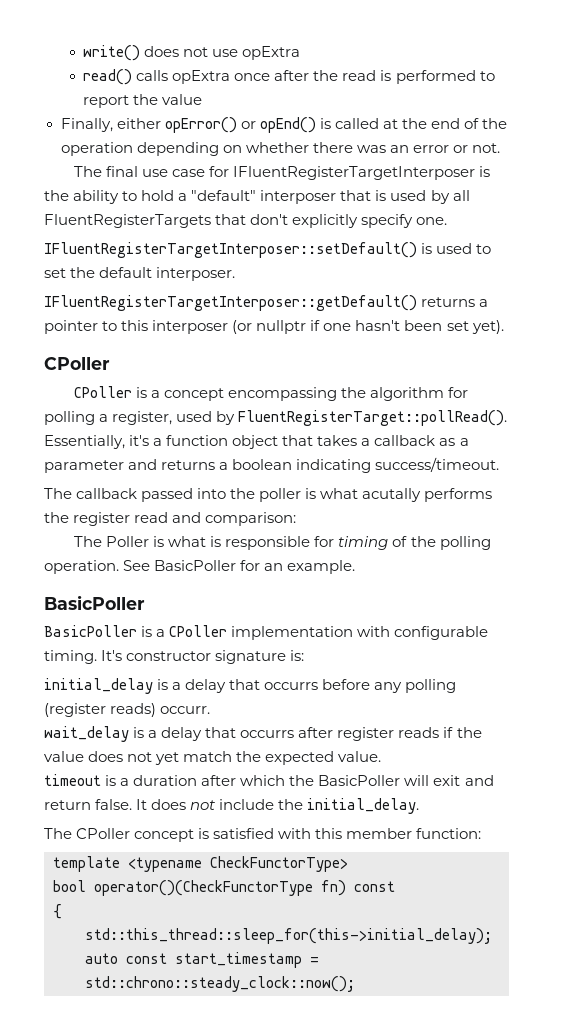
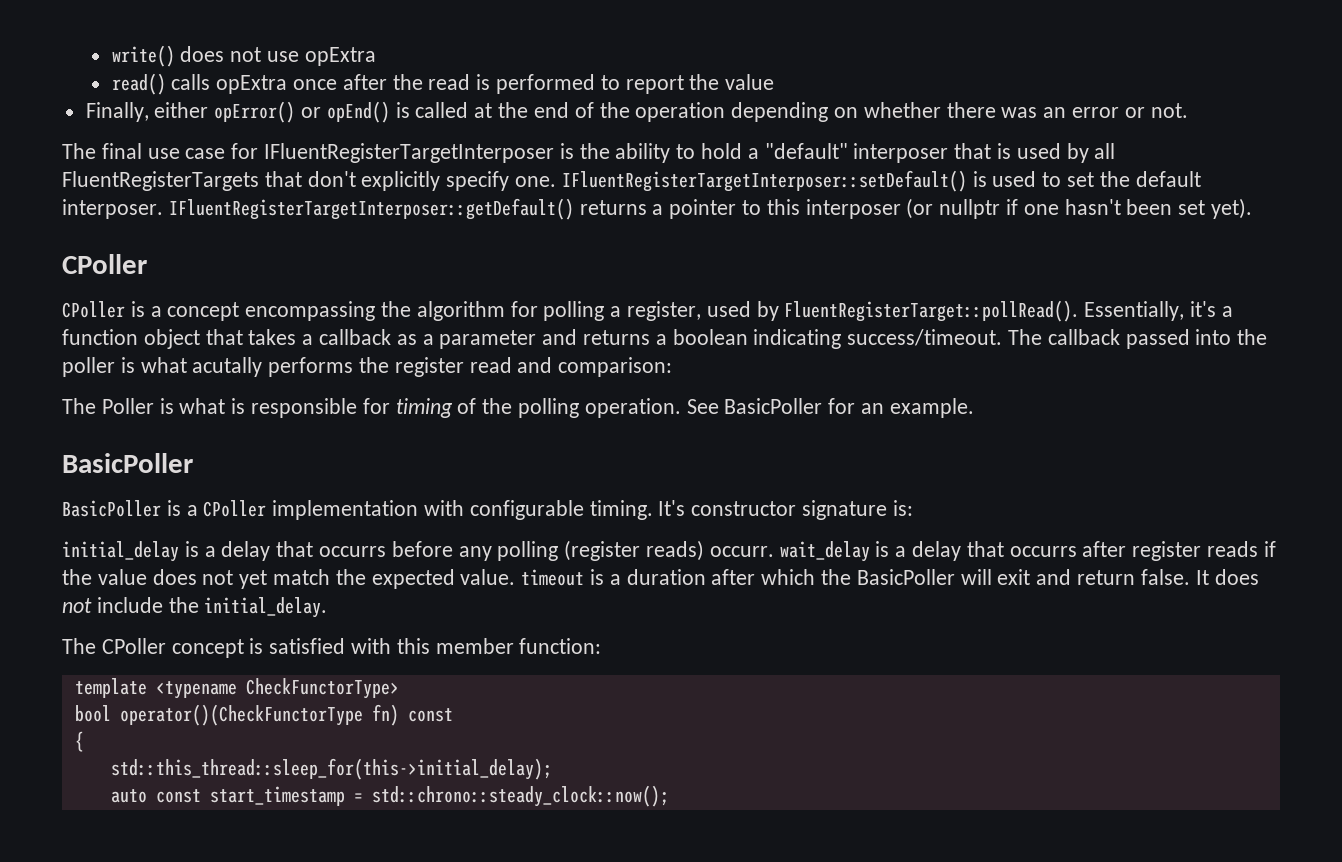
- The final use case for IFluentRegisterTargetInterposer is the ability to hold a "default" interposer that is used by all FluentRegisterTargets that don't explicitly specify one.
- IFluentRegisterTargetInterposer::setDefault() is used to set the default interposer.
- IFluentRegisterTargetInterposer::getDefault() returns a pointer to this interposer (or nullptr if one hasn't been set yet).
+ The final use case for IFluentRegisterTargetInterposer is the ability to hold a "default" interposer that is used by all FluentRegisterTargets that don't explicitly specify one. IFluentRegisterTargetInterposer::setDefault() is used to set the default interposer. IFluentRegisterTargetInterposer::getDefault() returns a pointer to this interposer (or nullptr if one hasn't been set yet).
- Essentially, it's a function object that takes a callback as a parameter and returns a boolean indicating success/timeout.
- The callback passed into the poller is what acutally performs the register read and comparison:
+ Essentially, it's a function object that takes a callback as a parameter and returns a boolean indicating success/timeout. The callback passed into the poller is what acutally performs the register read and comparison:
- initial_delay is a delay that occurrs before any polling (register reads) occurr.
- wait_delay is a delay that occurrs after register reads if the value does not yet match the expected value.
- timeout is a duration after which the BasicPoller will exit and return false.
+ initial_delay is a delay that occurrs before any polling (register reads) occurr. wait_delay is a delay that occurrs after register reads if the value does not yet match the expected value. timeout is a duration after which the BasicPoller will exit and return false.

